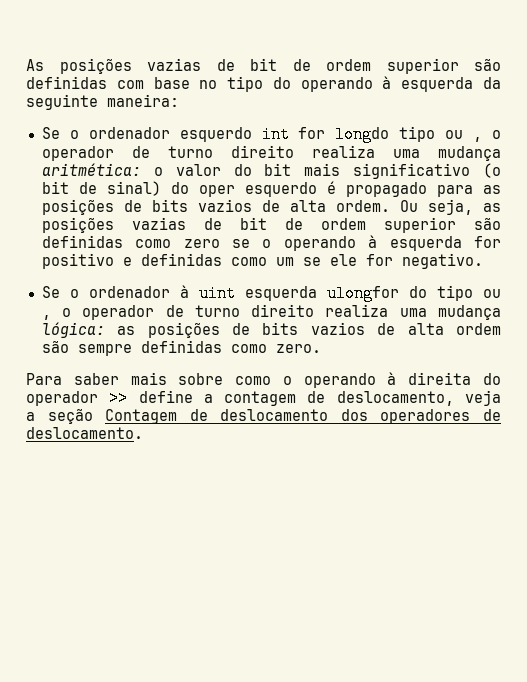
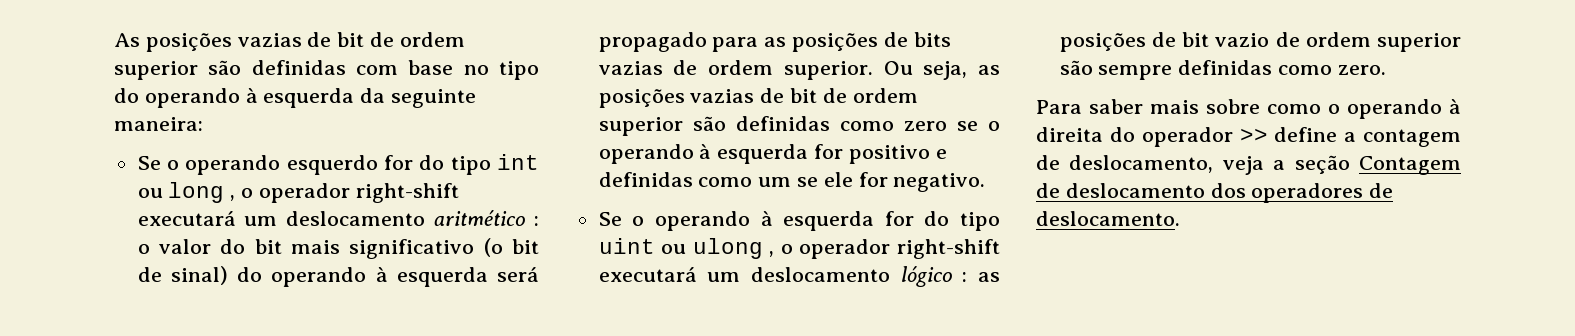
- Se o ordenador esquerdo int for longdo tipo ou , o operador de turno direito realiza uma mudança aritmética: o valor do bit mais significativo (o bit de sinal) do oper esquerdo é propagado para as posições de bits vazios de alta ordem.
+ Se o operando esquerdo for do tipo int ou long , o operador right-shift executará um deslocamento aritmético : o valor do bit mais significativo (o bit de sinal) do operando à esquerda será propagado para as posições de bits vazias de ordem superior.
- Se o ordenador à uint esquerda ulongfor do tipo ou , o operador de turno direito realiza uma mudança lógica: as posições de bits vazios de alta ordem são sempre definidas como zero.
+ Se o operando à esquerda for do tipo uint ou ulong , o operador right-shift executará um deslocamento lógico : as posições de bit vazio de ordem superior são sempre definidas como zero.

